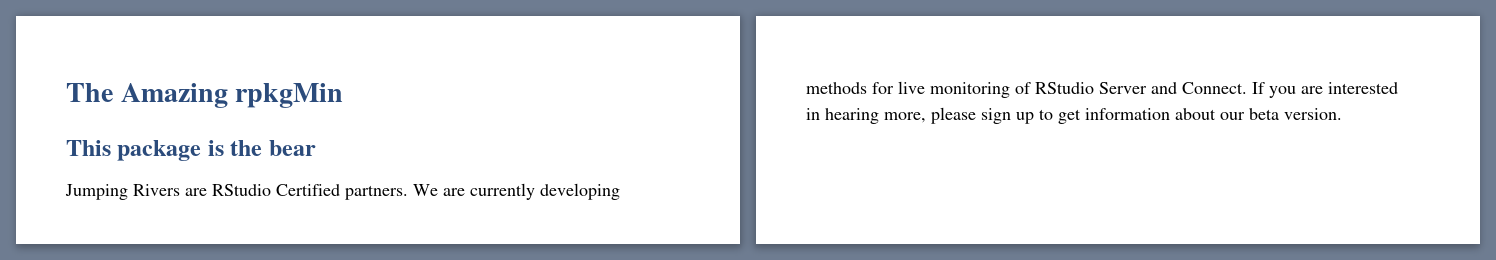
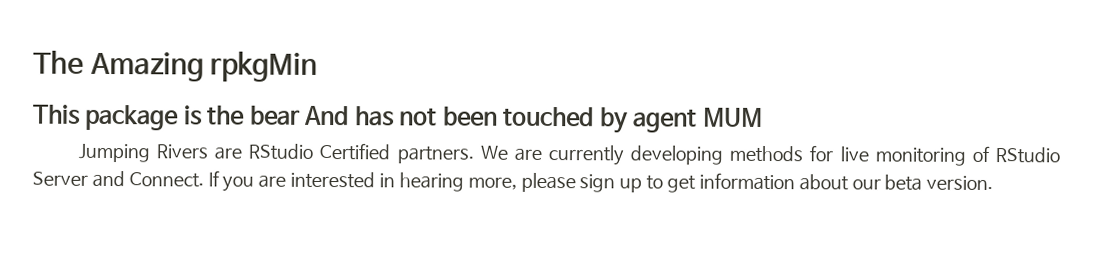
- This package is the bear
+ This package is the bear And has not been touched by agent MUM

